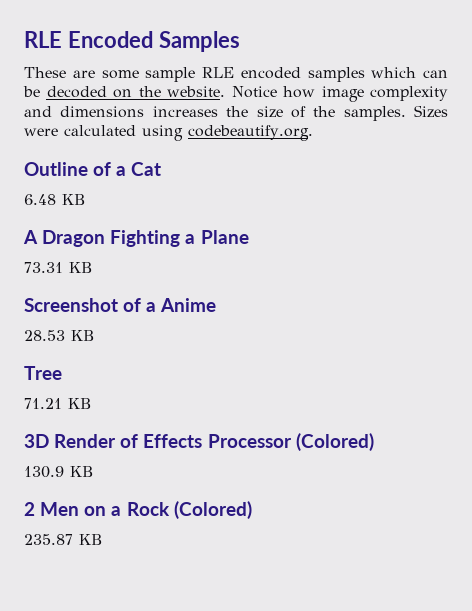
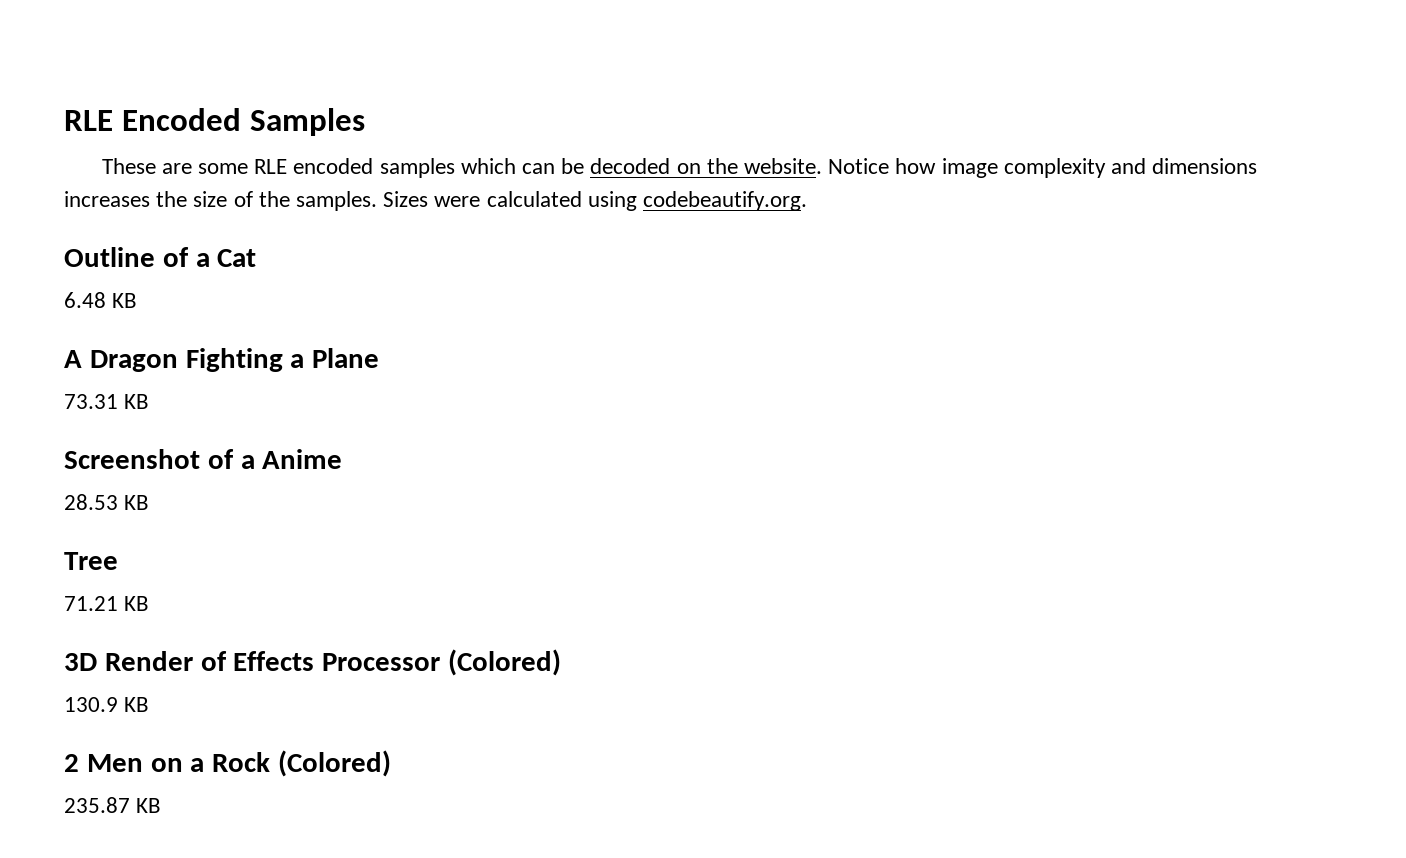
- These are some sample RLE encoded samples which can be decoded on the website.
+ These are some RLE encoded samples which can be decoded on the website.

